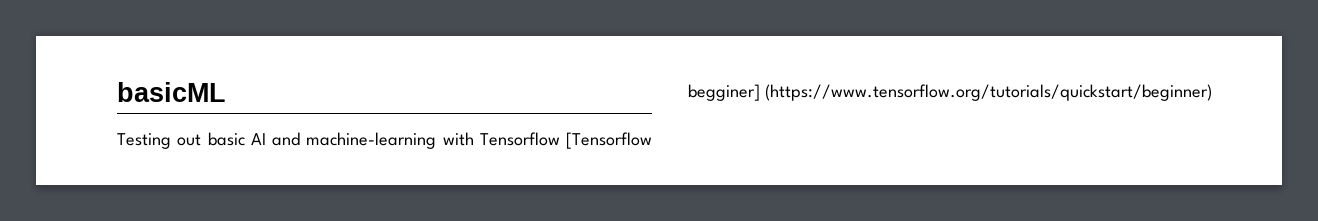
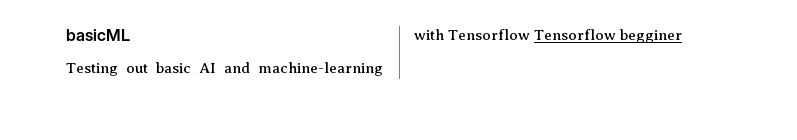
- Testing out basic AI and machine-learning with Tensorflow [Tensorflow begginer] (https://www.tensorflow.org/tutorials/quickstart/beginner)
+ Testing out basic AI and machine-learning with Tensorflow Tensorflow begginer

